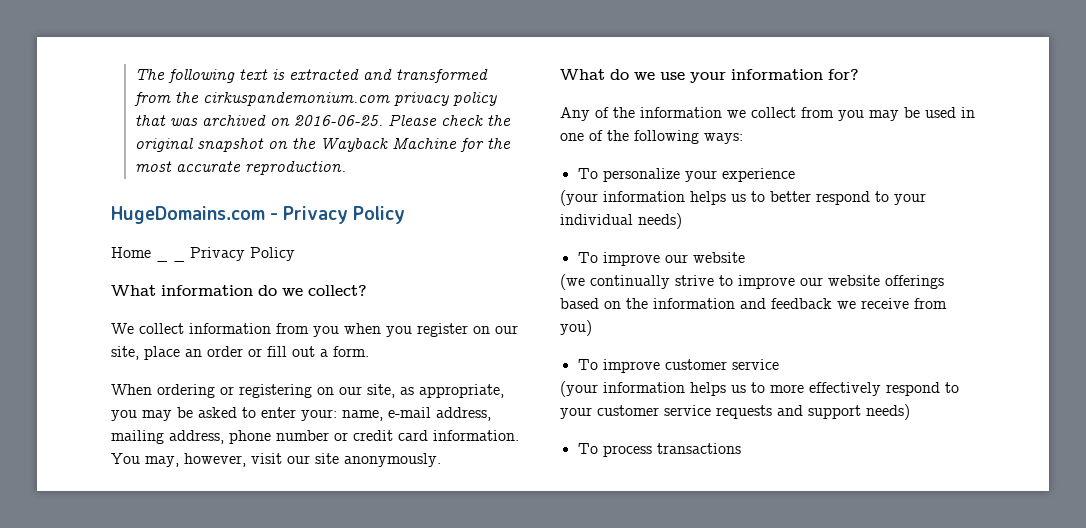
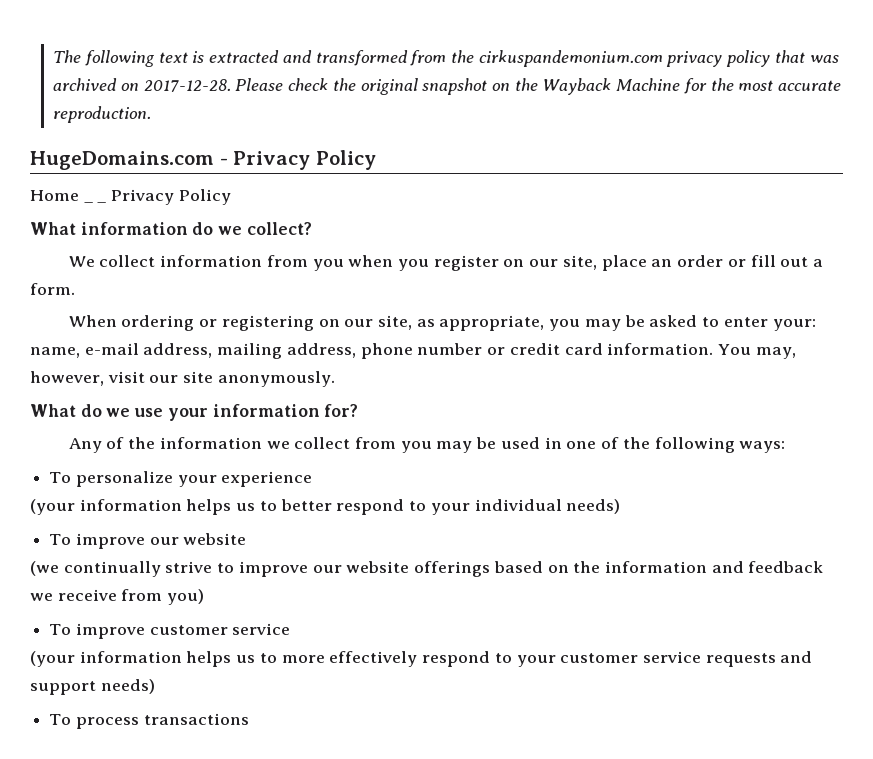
- The following text is extracted and transformed from the cirkuspandemonium.com privacy policy that was archived on 2016-06-25.
+ The following text is extracted and transformed from the cirkuspandemonium.com privacy policy that was archived on 2017-12-28.

